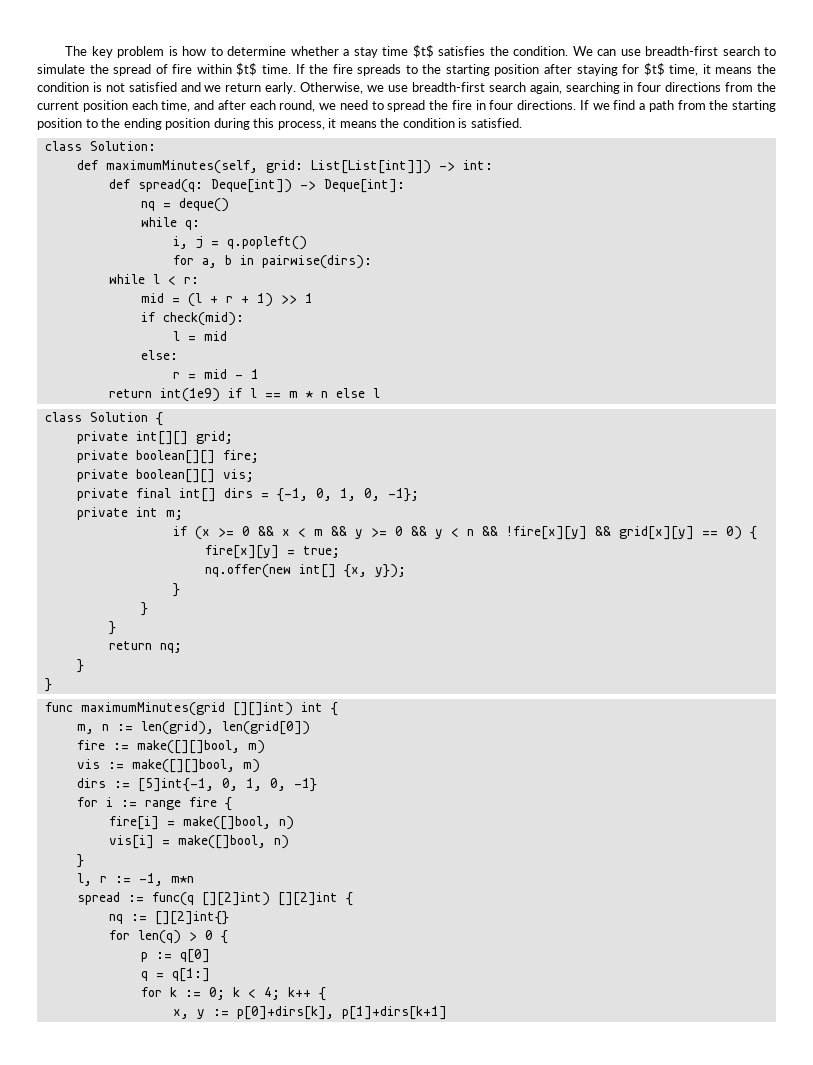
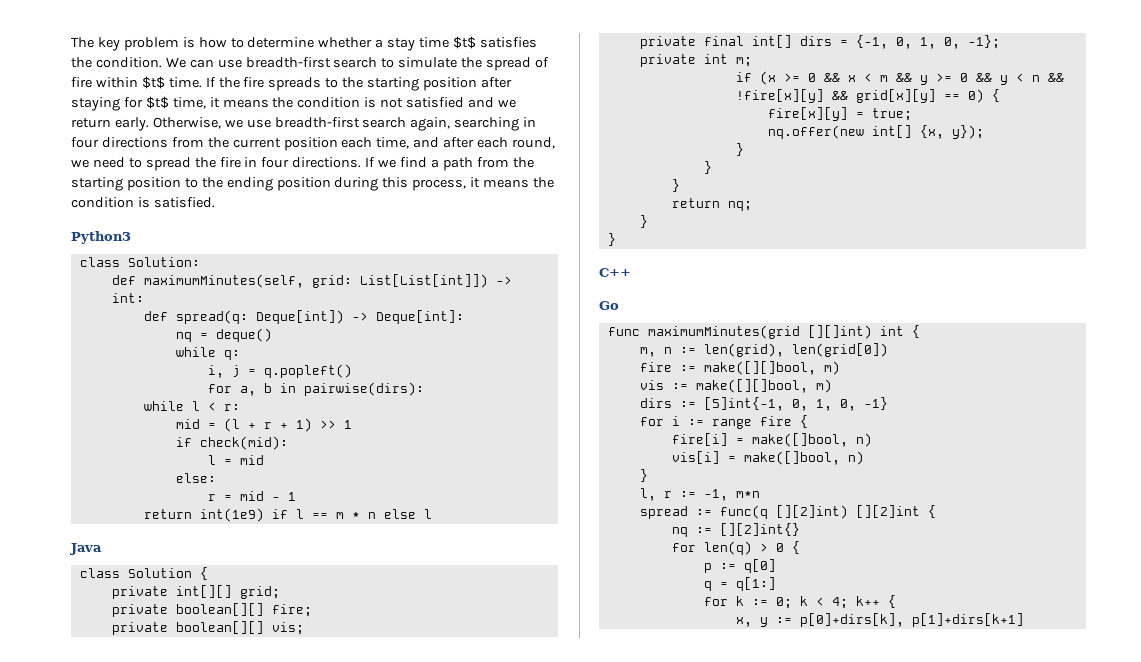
+ Python3
+ Java
+ C++
+ Go

